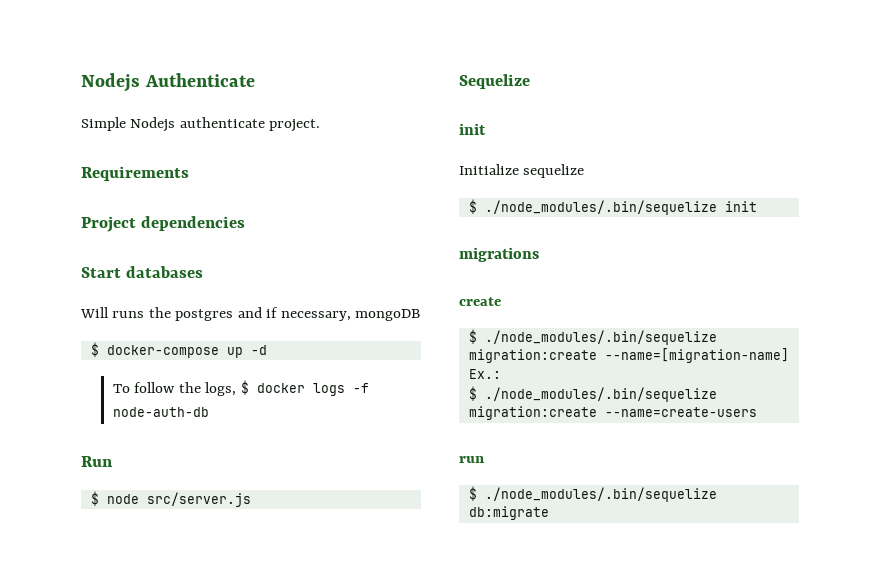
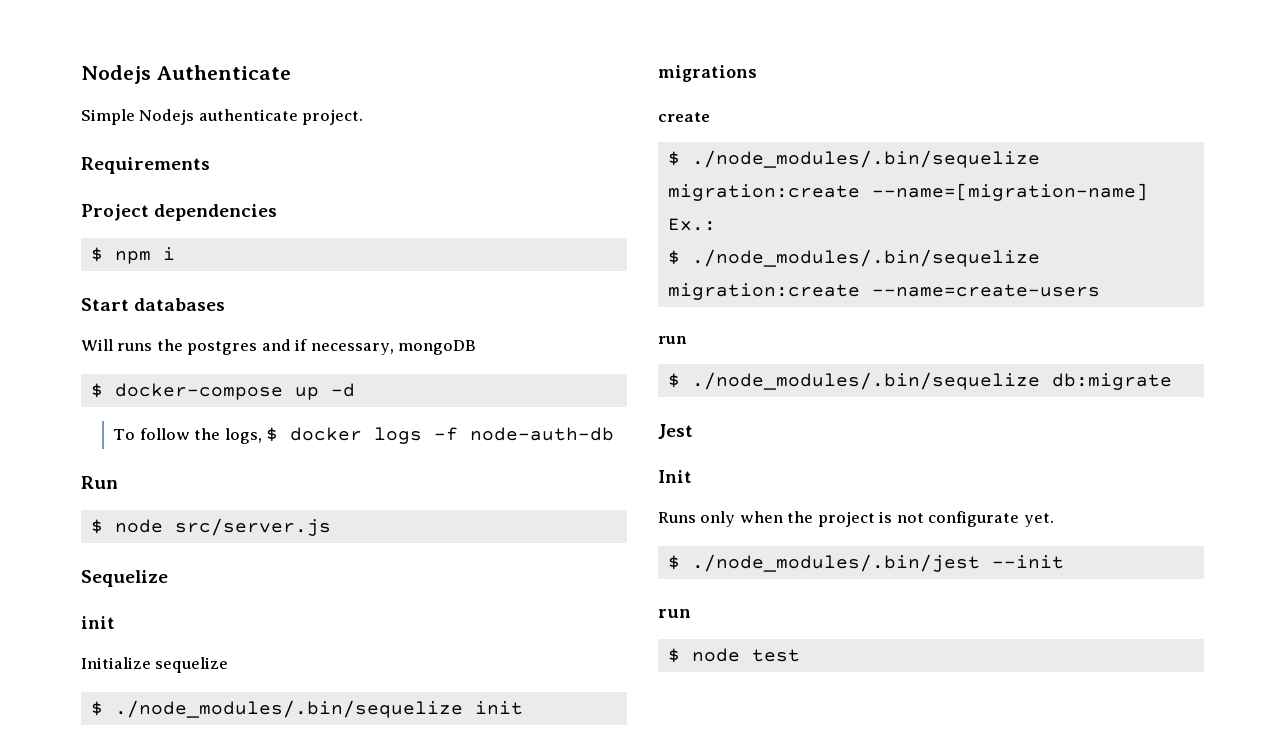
+ $ npm i
+ Jest
+ Init
+ Runs only when the project is not configurate yet.
+ $ ./node_modules/.bin/jest --init
+ run
+ $ node test

